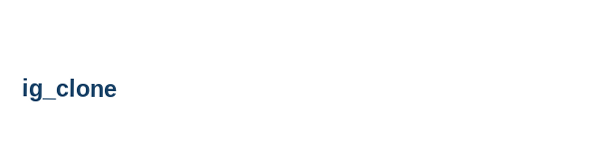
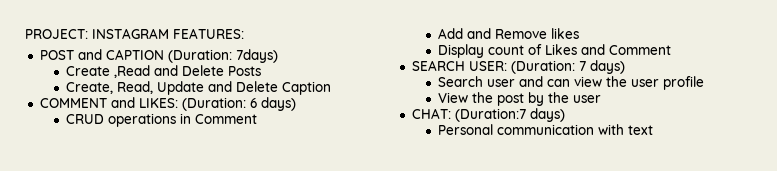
- ig_clone
+ PROJECT: INSTAGRAM FEATURES:
+ POST and CAPTION (Duration: 7days)
+ Create ,Read and Delete Posts
+ Create, Read, Update and Delete Caption
+ COMMENT and LIKES: (Duration: 6 days)
+ CRUD operations in Comment
+ Add and Remove likes
+ Display count of Likes and Comment
+ SEARCH USER: (Duration: 7 days)
+ Search user and can view the user profile
+ View the post by the user
+ CHAT: (Duration:7 days)
+ Personal communication with text

